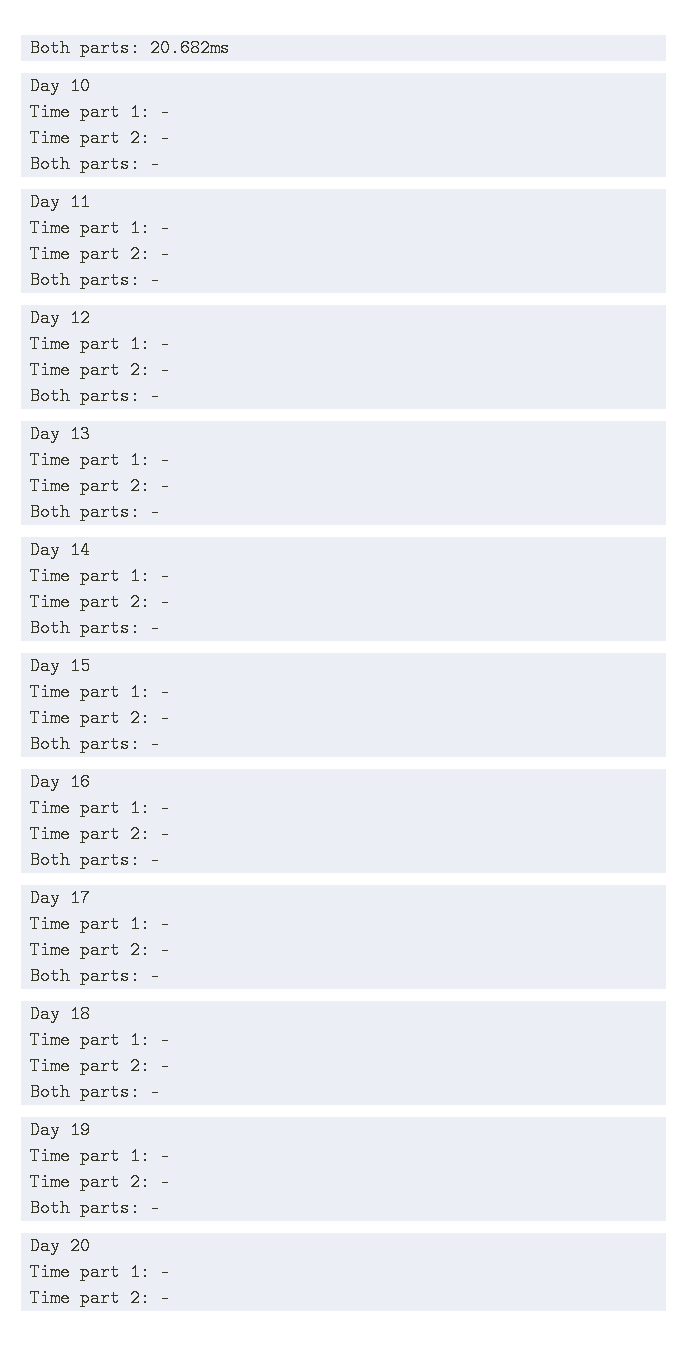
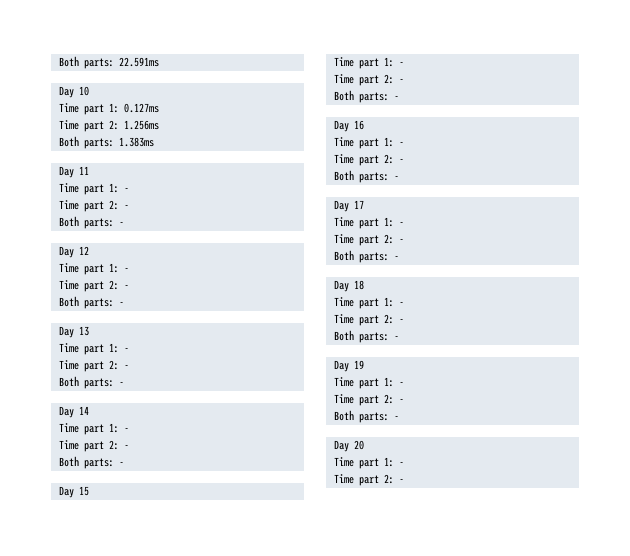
- Both parts: 20.682ms
+ Both parts: 22.591ms
  Day 10
- Time part 1: -
- Time part 2: -
- Both parts: -
+ Time part 1: 0.127ms
+ Time part 2: 1.256ms
+ Both parts: 1.383ms

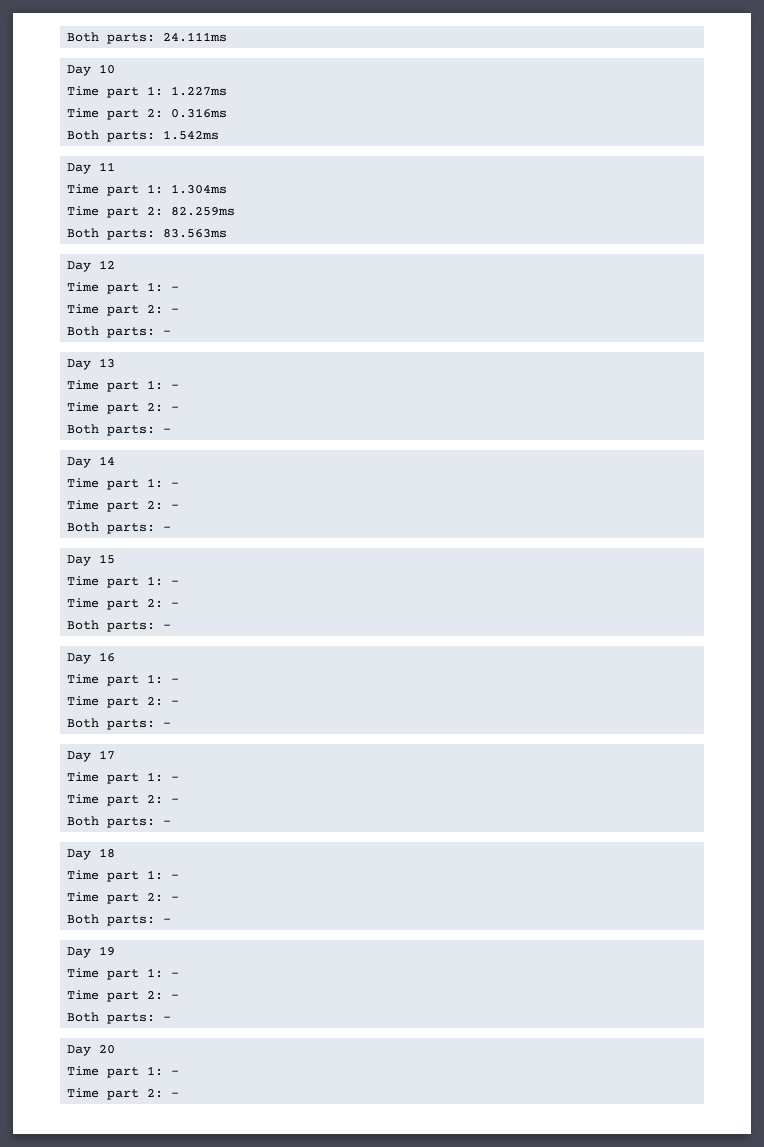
- Both parts: 22.591ms
+ Both parts: 24.111ms
- Time part 1: 0.127ms
- Time part 2: 1.256ms
- Both parts: 1.383ms
+ Time part 1: 1.227ms
+ Time part 2: 0.316ms
+ Both parts: 1.542ms
  Day 11
- Time part 1: -
- Time part 2: -
- Both parts: -
+ Time part 1: 1.304ms
+ Time part 2: 82.259ms
+ Both parts: 83.563ms

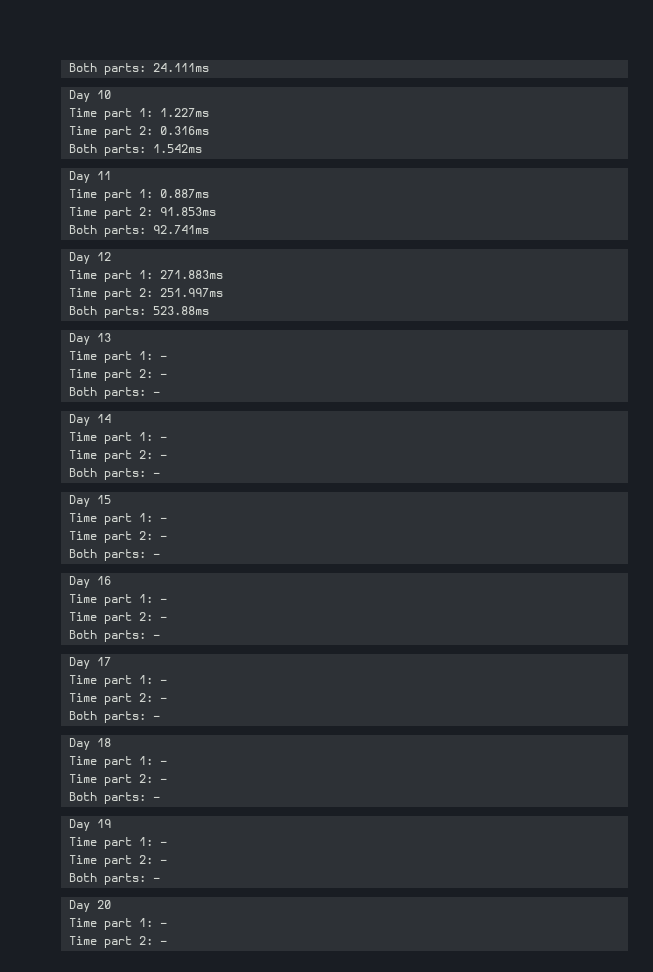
- Time part 1: 1.304ms
- Time part 2: 82.259ms
- Both parts: 83.563ms
+ Time part 1: 0.887ms
+ Time part 2: 91.853ms
+ Both parts: 92.741ms
  Day 12
- Time part 1: -
- Time part 2: -
- Both parts: -
+ Time part 1: 271.883ms
+ Time part 2: 251.997ms
+ Both parts: 523.88ms

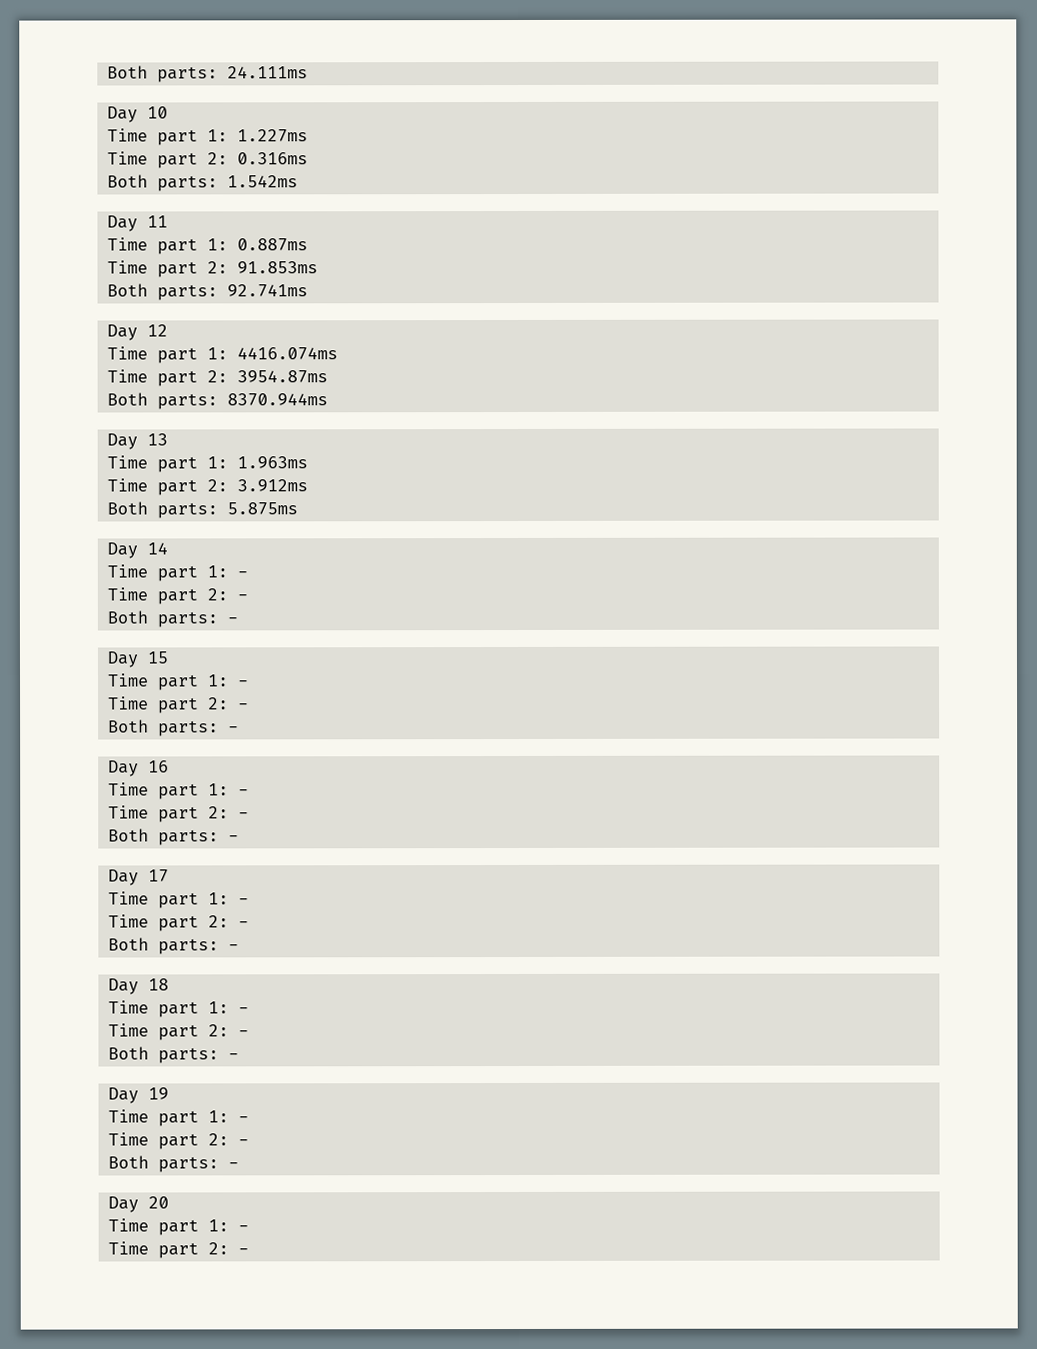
- Time part 1: 271.883ms
- Time part 2: 251.997ms
- Both parts: 523.88ms
+ Time part 1: 4416.074ms
+ Time part 2: 3954.87ms
+ Both parts: 8370.944ms
  Day 13
- Time part 1: -
- Time part 2: -
- Both parts: -
+ Time part 1: 1.963ms
+ Time part 2: 3.912ms
+ Both parts: 5.875ms

